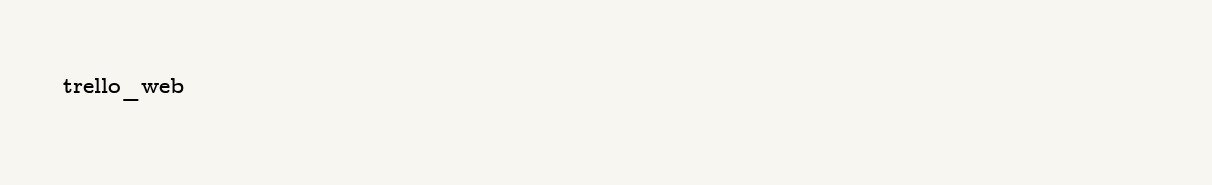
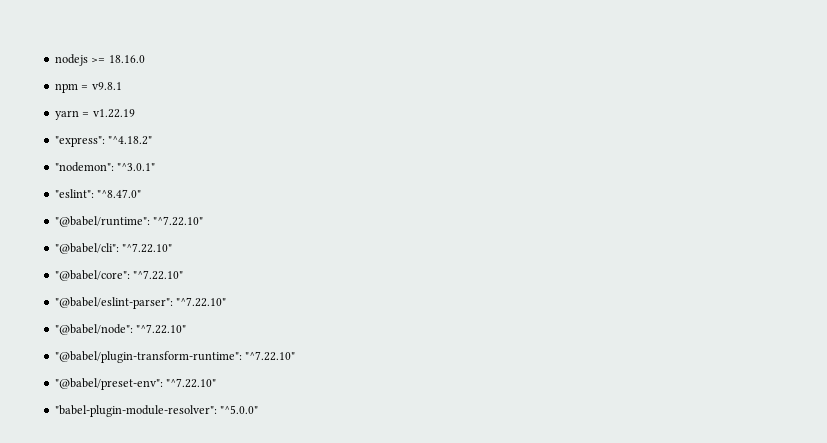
- trello_web
+ nodejs >= 18.16.0
+ npm = v9.8.1
+ yarn = v1.22.19
+ "express": "^4.18.2"
+ "nodemon": "^3.0.1"
+ "eslint": "^8.47.0"
+ "@babel/runtime": "^7.22.10"
+ "@babel/cli": "^7.22.10"
+ "@babel/core": "^7.22.10"
+ "@babel/eslint-parser": "^7.22.10"
+ "@babel/node": "^7.22.10"
+ "@babel/plugin-transform-runtime": "^7.22.10"
+ "@babel/preset-env": "^7.22.10"
+ "babel-plugin-module-resolver": "^5.0.0"

